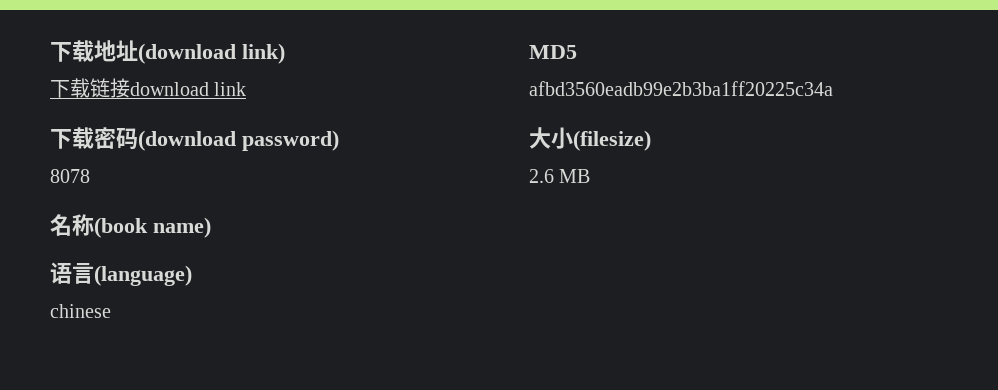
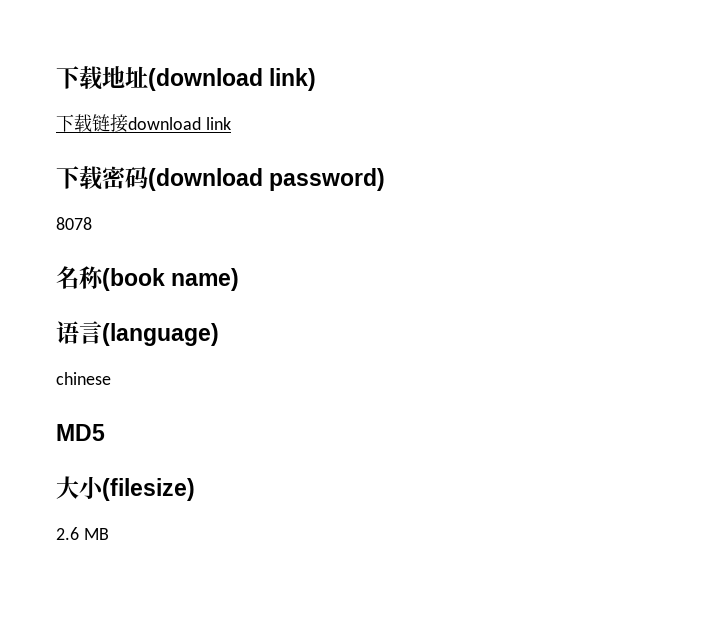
- afbd3560eadb99e2b3ba1ff20225c34a

